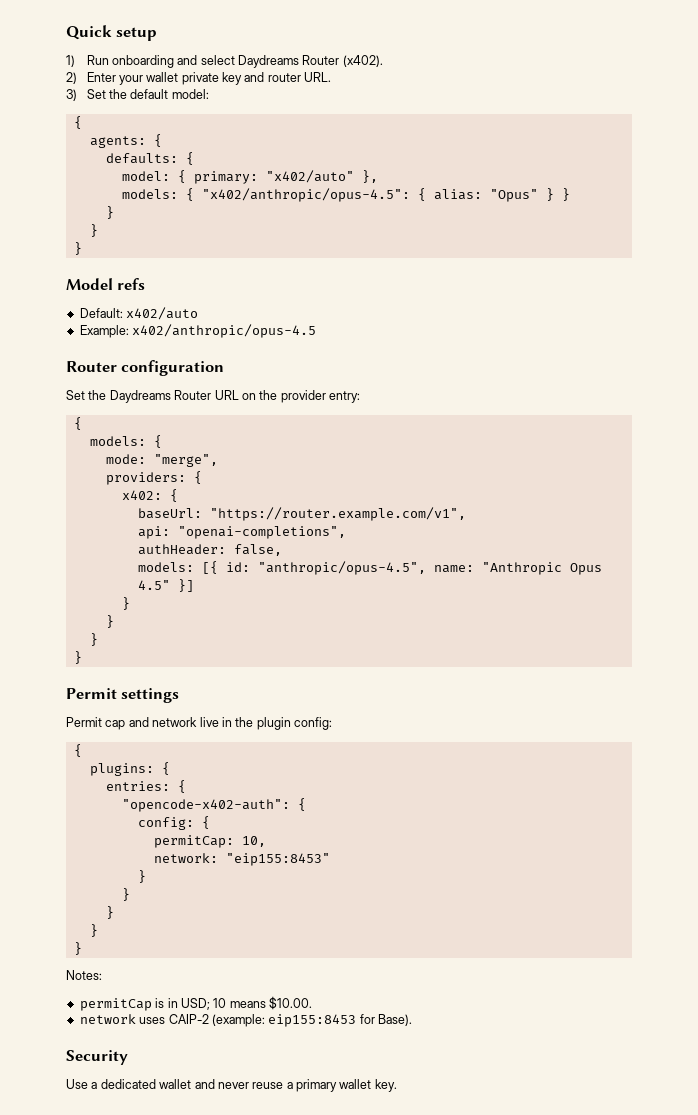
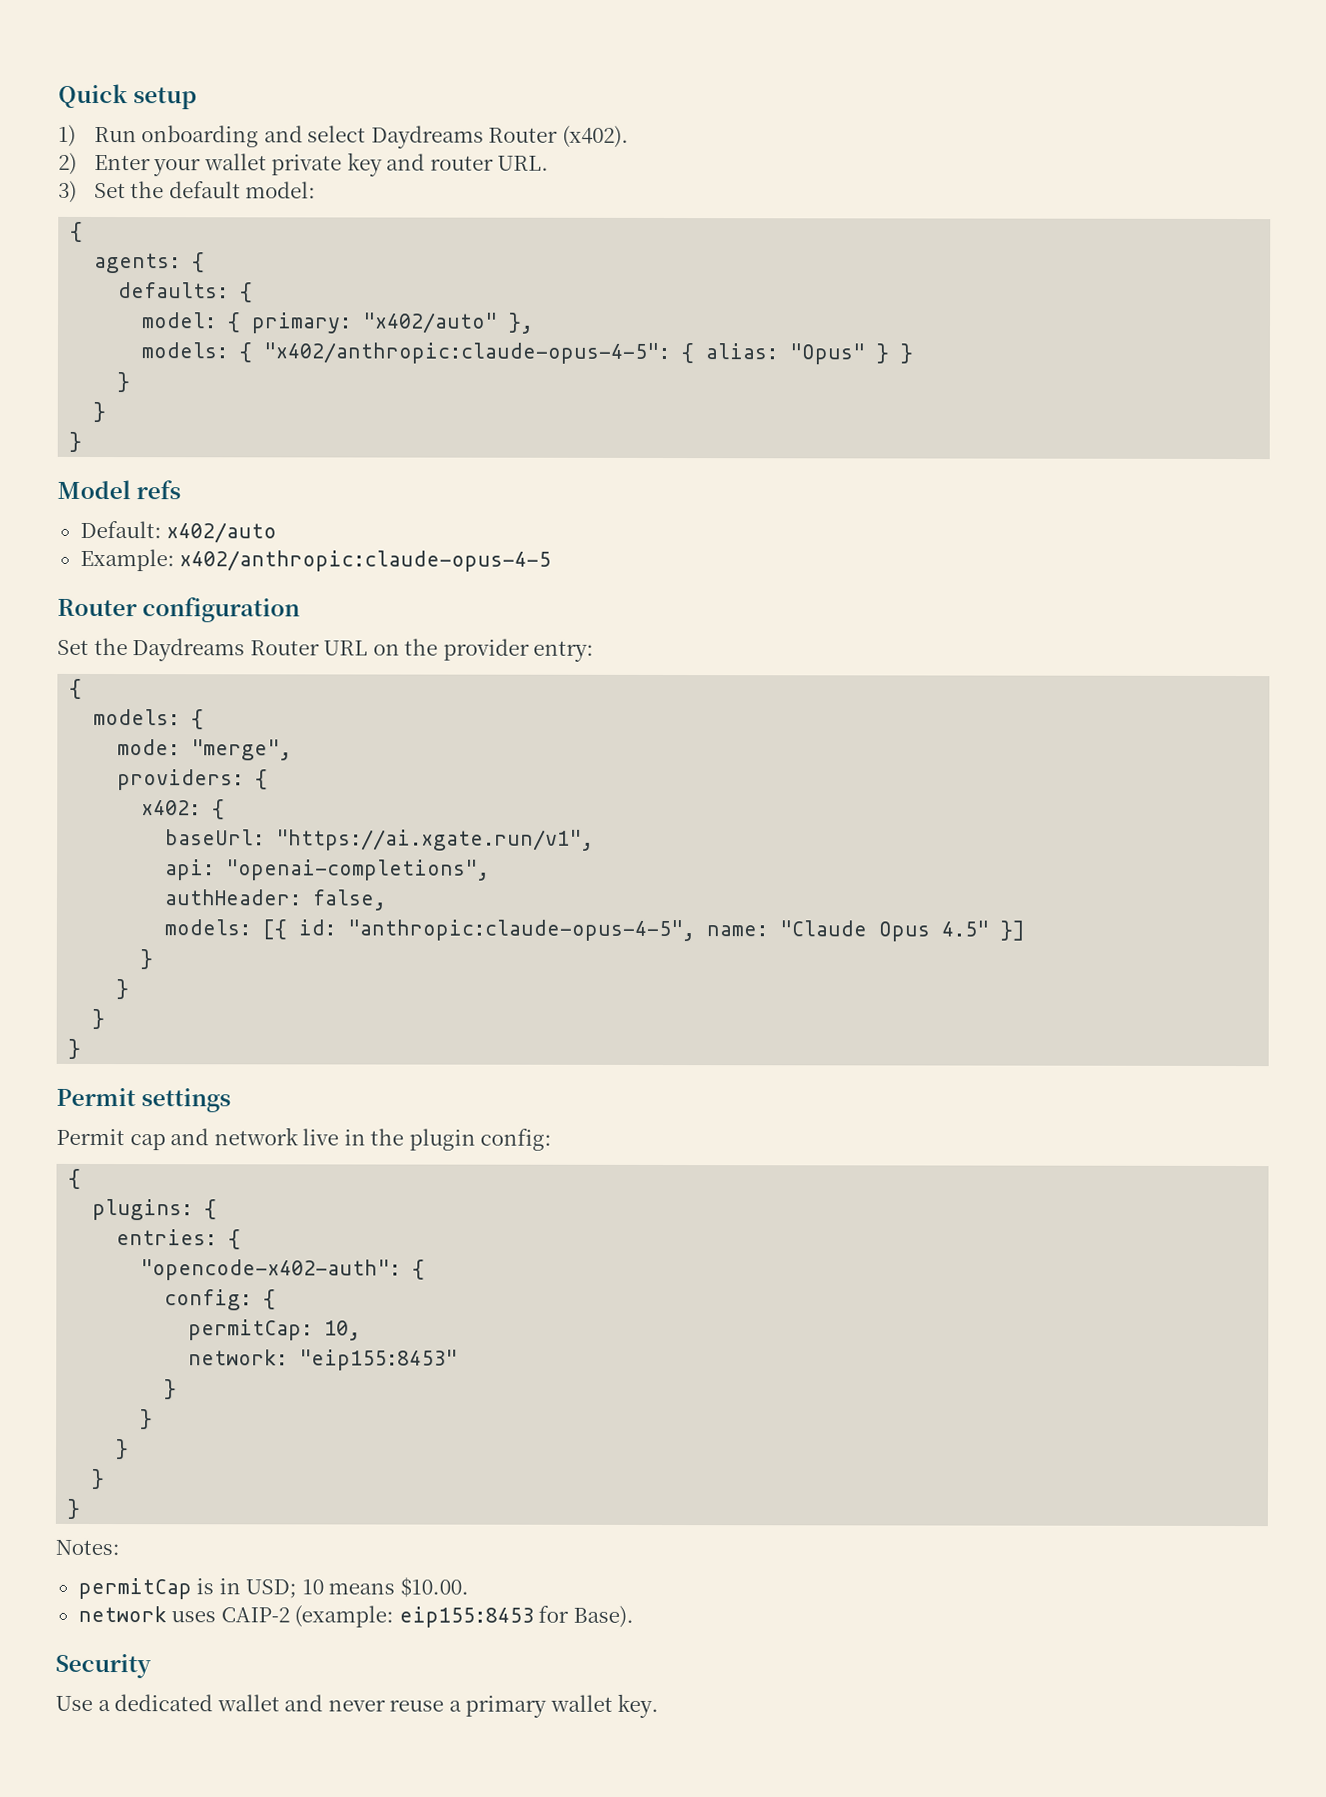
- models: { "x402/anthropic/opus-4.5": { alias: "Opus" } }
+ models: { "x402/anthropic:claude-opus-4-5": { alias: "Opus" } }
- Example: x402/anthropic/opus-4.5
+ Example: x402/anthropic:claude-opus-4-5
- baseUrl: "https://router.example.com/v1",
+ baseUrl: "https://ai.xgate.run/v1",
- models: [{ id: "anthropic/opus-4.5", name: "Anthropic Opus 4.5" }]
+ models: [{ id: "anthropic:claude-opus-4-5", name: "Claude Opus 4.5" }]

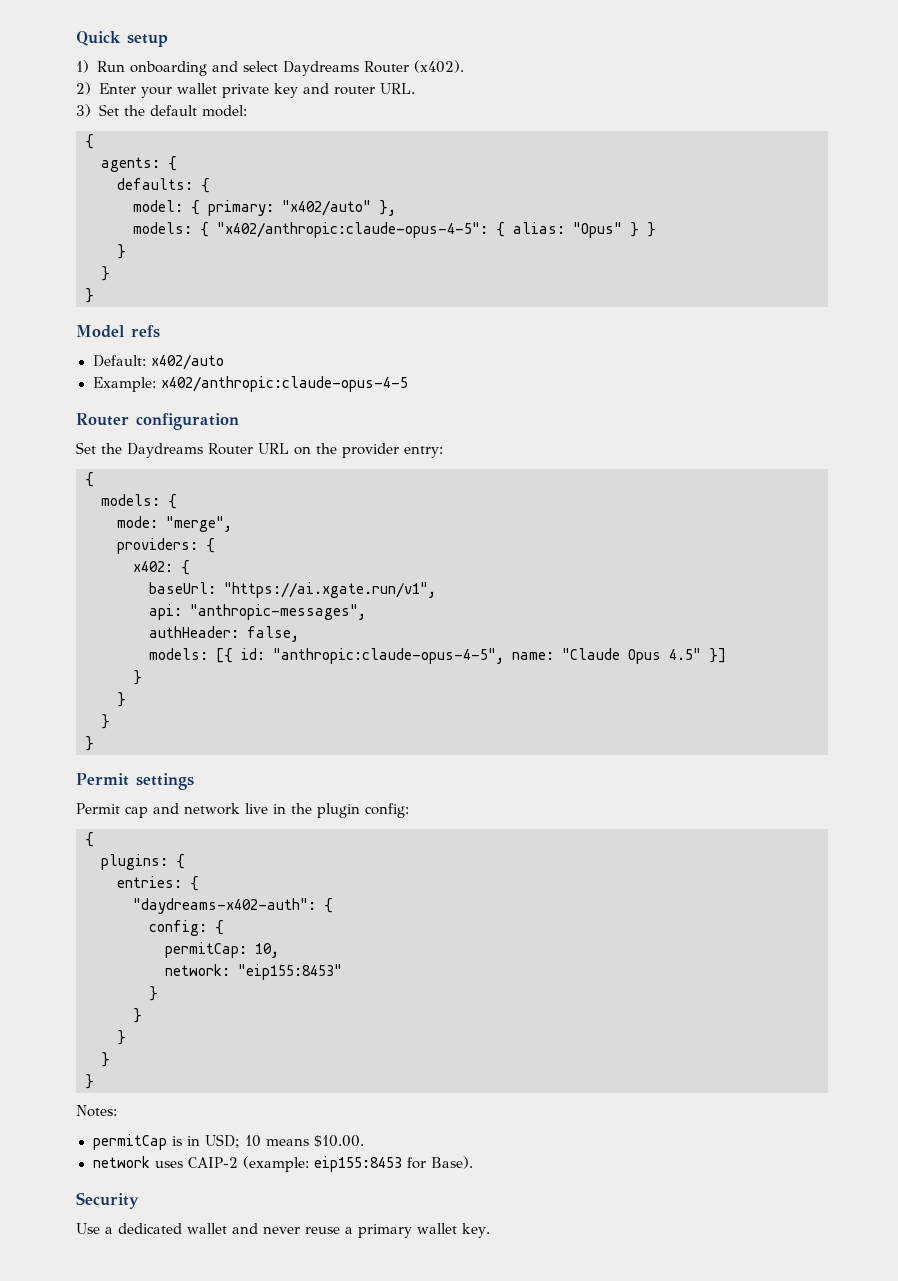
- api: "openai-completions",
+ api: "anthropic-messages",
- "opencode-x402-auth": {
+ "daydreams-x402-auth": {

